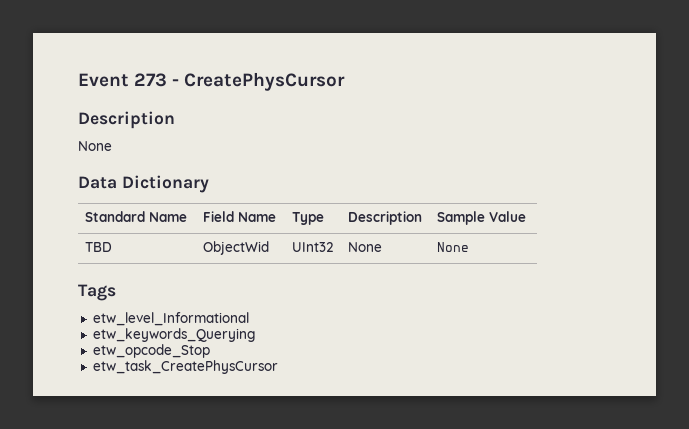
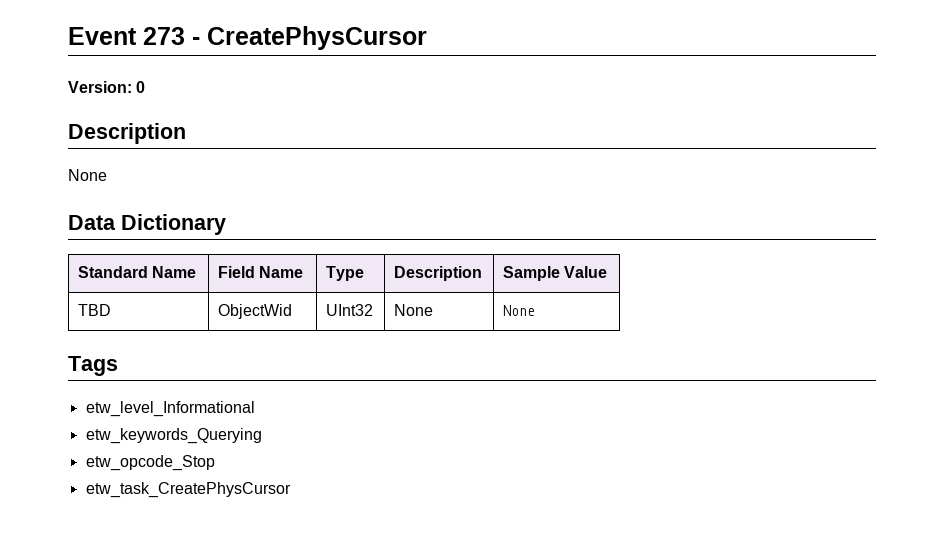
+ Version: 0

